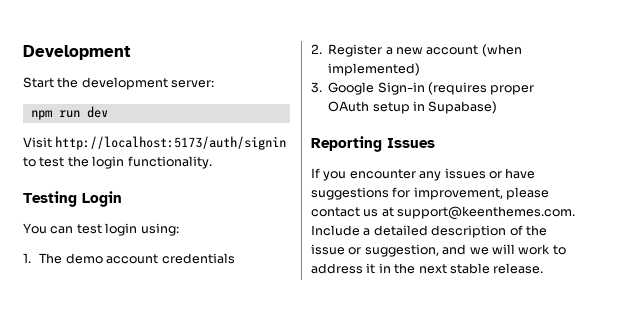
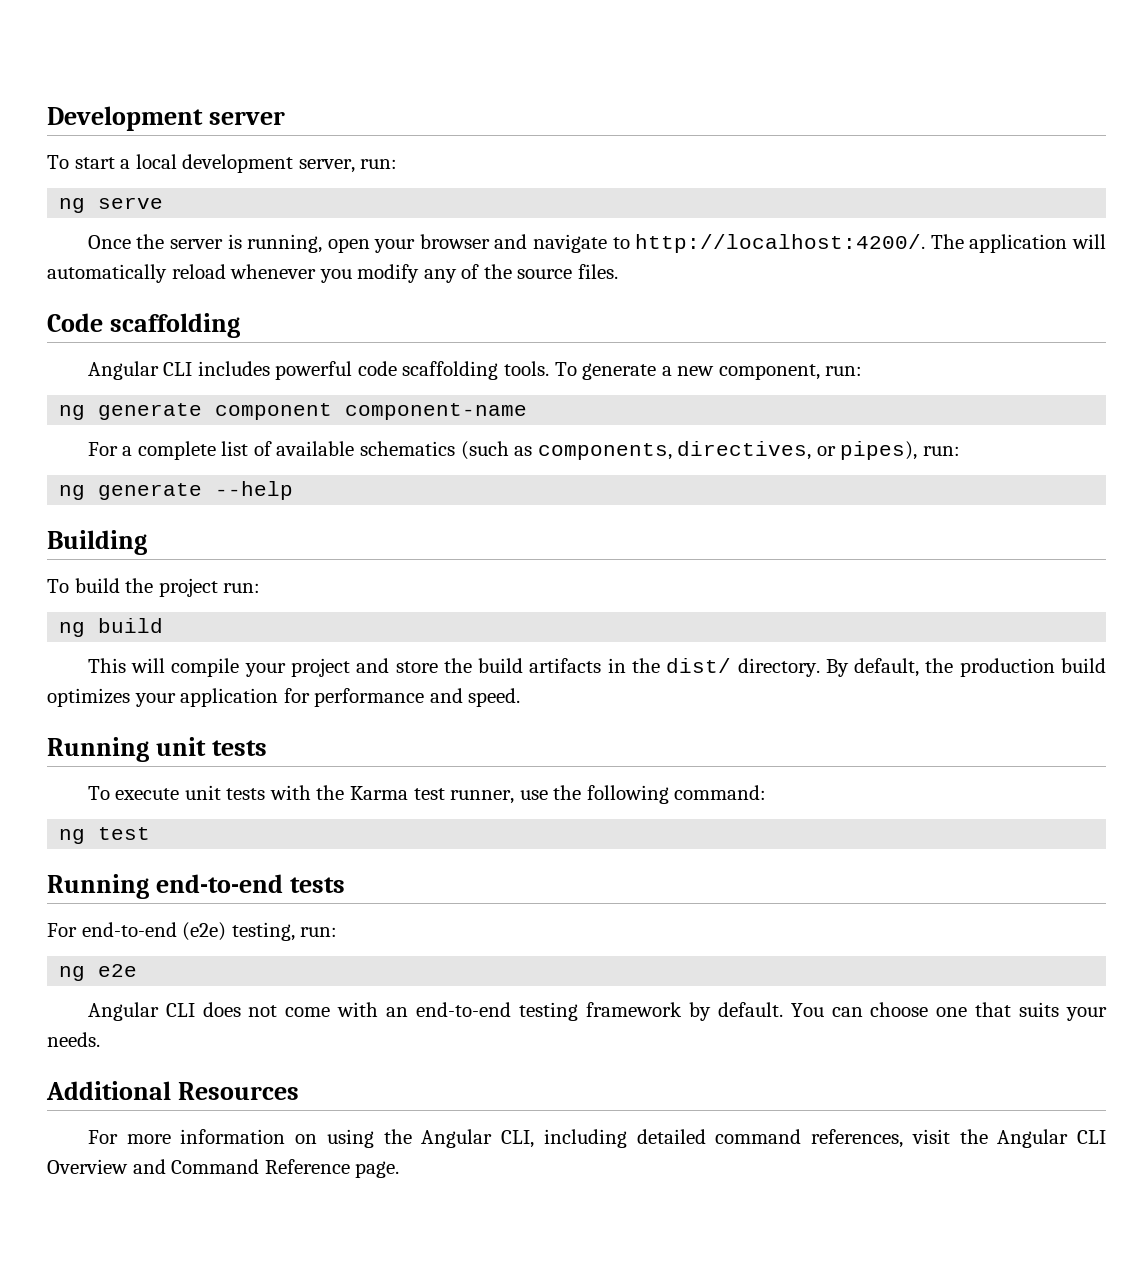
- Development
- Start the development server:
- npm run dev
- Visit http://localhost:5173/auth/signin to test the login functionality.
- Testing Login
- You can test login using:
- 1. The demo account credentials
- 2. Register a new account (when implemented)
- 3. Google Sign-in (requires proper OAuth setup in Supabase)
- Reporting Issues
- If you encounter any issues or have suggestions for improvement, please contact us at support@keenthemes.com. Include a detailed description of the issue or suggestion, and we will work to address it in the next stable release.
+ Development server
+ To start a local development server, run:
+ ng serve
+ Once the server is running, open your browser and navigate to http://localhost:4200/. The application will automatically reload whenever you modify any of the source files.
+ Code scaffolding
+ Angular CLI includes powerful code scaffolding tools. To generate a new component, run:
+ ng generate component component-name
+ For a complete list of available schematics (such as components, directives, or pipes), run:
+ ng generate --help
+ Building
+ To build the project run:
+ ng build
+ This will compile your project and store the build artifacts in the dist/ directory. By default, the production build optimizes your application for performance and speed.
+ Running unit tests
+ To execute unit tests with the Karma test runner, use the following command:
+ ng test
+ Running end-to-end tests
+ For end-to-end (e2e) testing, run:
+ ng e2e
+ Angular CLI does not come with an end-to-end testing framework by default. You can choose one that suits your needs.
+ Additional Resources
+ For more information on using the Angular CLI, including detailed command references, visit the Angular CLI Overview and Command Reference page.

